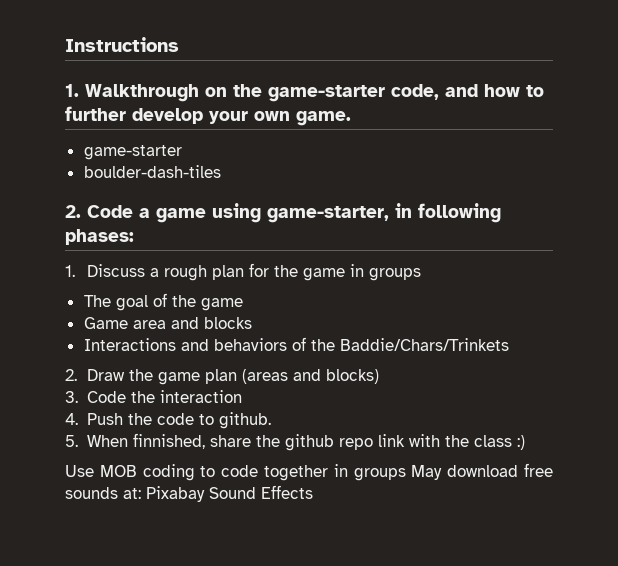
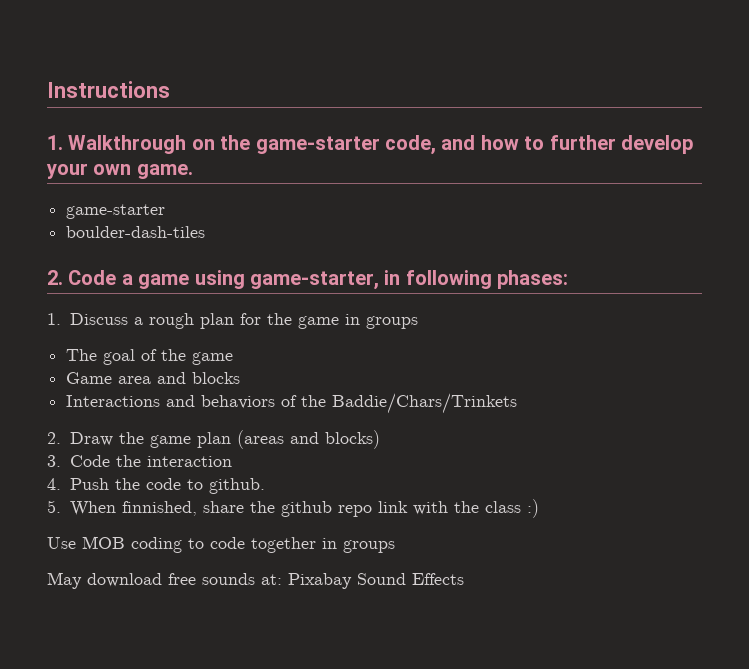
- Use MOB coding to code together in groups May download free sounds at: Pixabay Sound Effects
+ Use MOB coding to code together in groups
+ May download free sounds at: Pixabay Sound Effects

